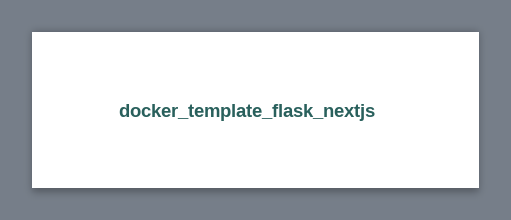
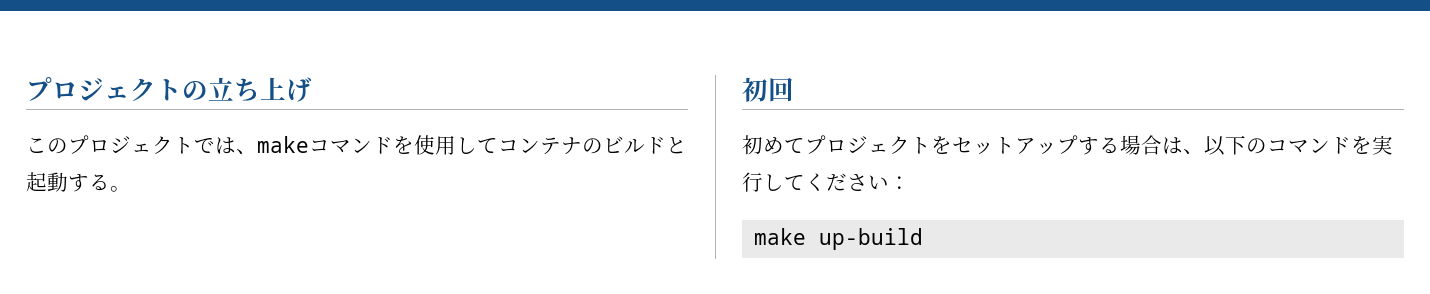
- docker_template_flask_nextjs
+ プロジェクトの立ち上げ
+ このプロジェクトでは、makeコマンドを使用してコンテナのビルドと起動する。
+ 初回
+ 初めてプロジェクトをセットアップする場合は、以下のコマンドを実行してください：
+ make up-build

